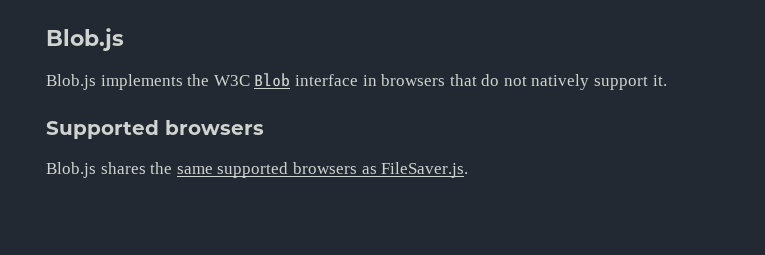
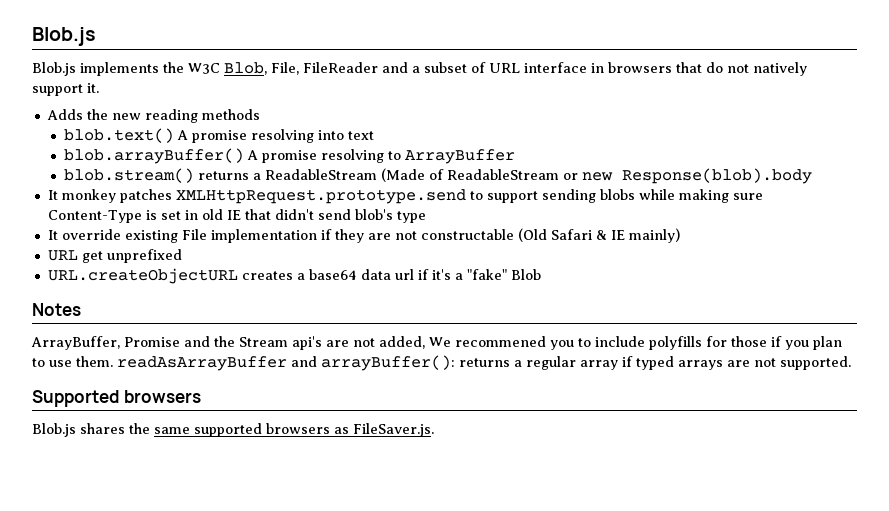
- Blob.js implements the W3C Blob interface in browsers that do not natively support it.
+ Blob.js implements the W3C Blob, File, FileReader and a subset of URL interface in browsers that do not natively support it.
+ Adds the new reading methods
+ blob.text() A promise resolving into text
+ blob.arrayBuffer() A promise resolving to ArrayBuffer
+ blob.stream() returns a ReadableStream (Made of ReadableStream or new Response(blob).body
+ It monkey patches XMLHttpRequest.prototype.send to support sending blobs while making sure Content-Type is set in old IE that didn't send blob's type
+ It override existing File implementation if they are not constructable (Old Safari & IE mainly)
+ URL get unprefixed
+ URL.createObjectURL creates a base64 data url if it's a "fake" Blob
+ Notes
+ ArrayBuffer, Promise and the Stream api's are not added, We recommened you to include polyfills for those if you plan to use them. readAsArrayBuffer and arrayBuffer(): returns a regular array if typed arrays are not supported.

